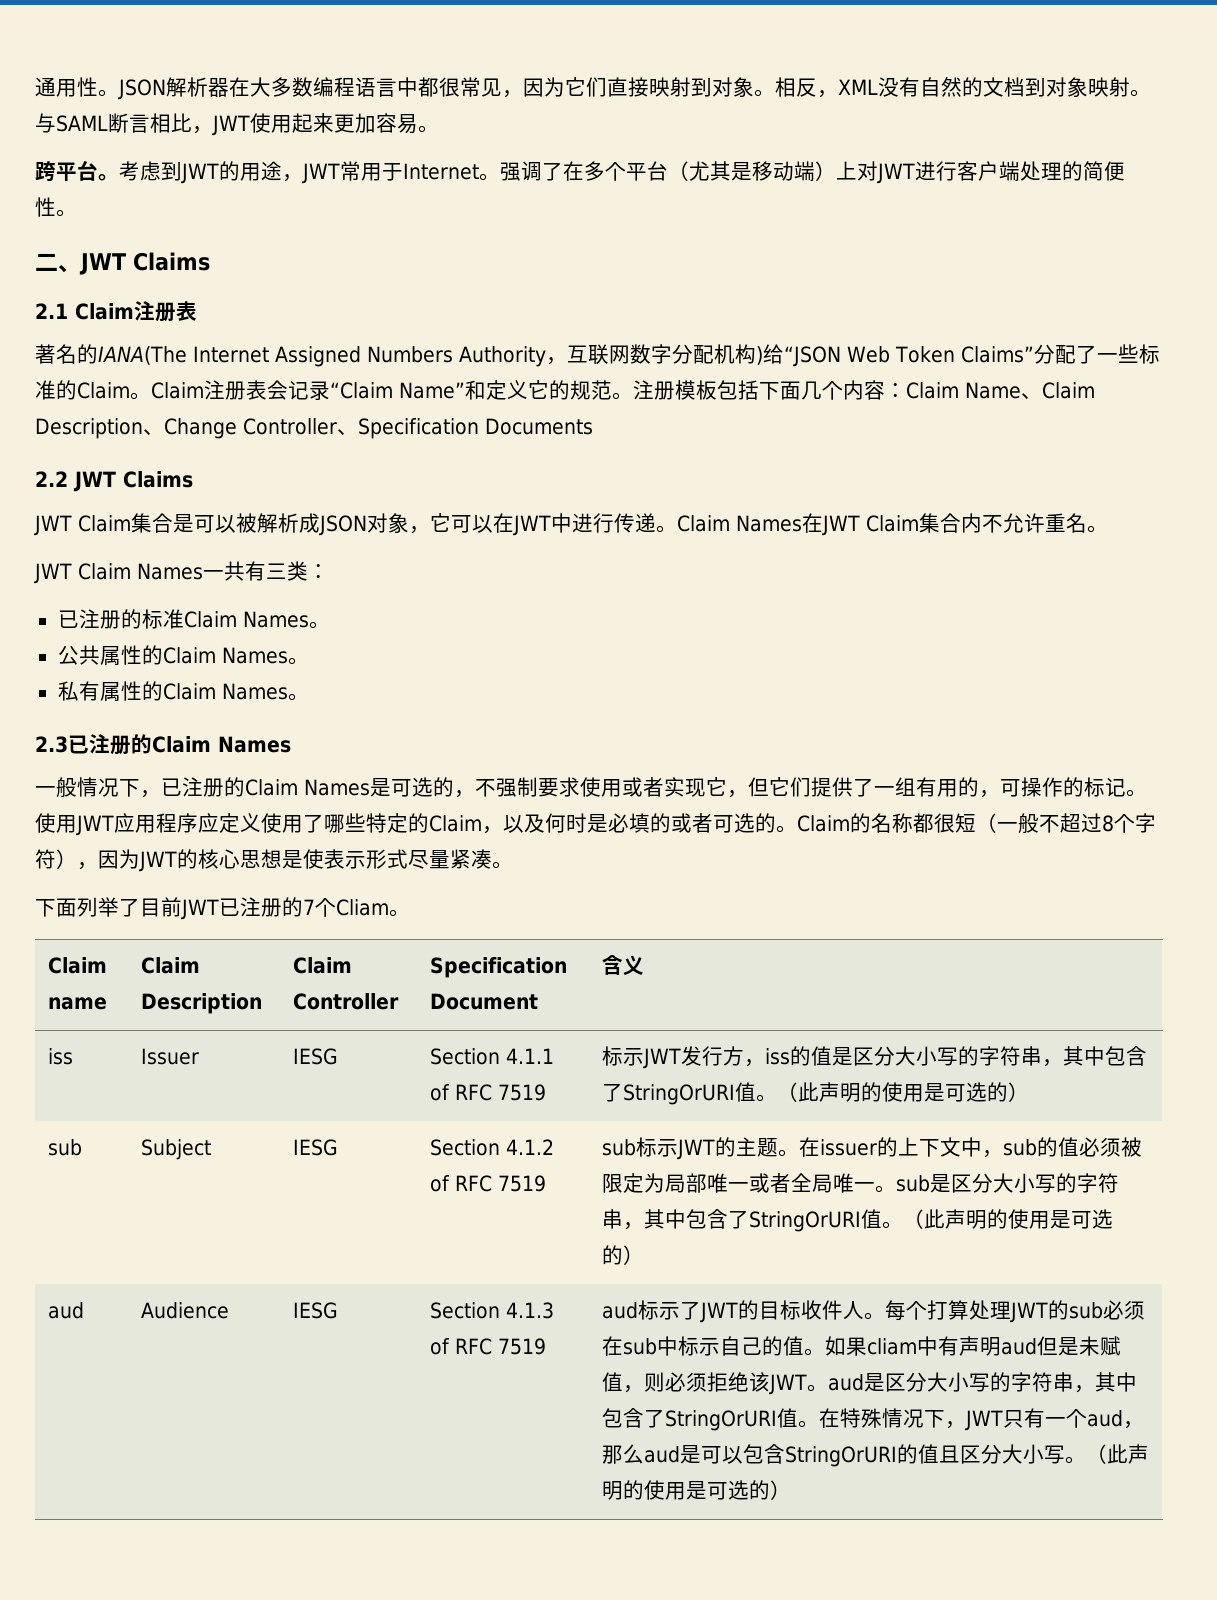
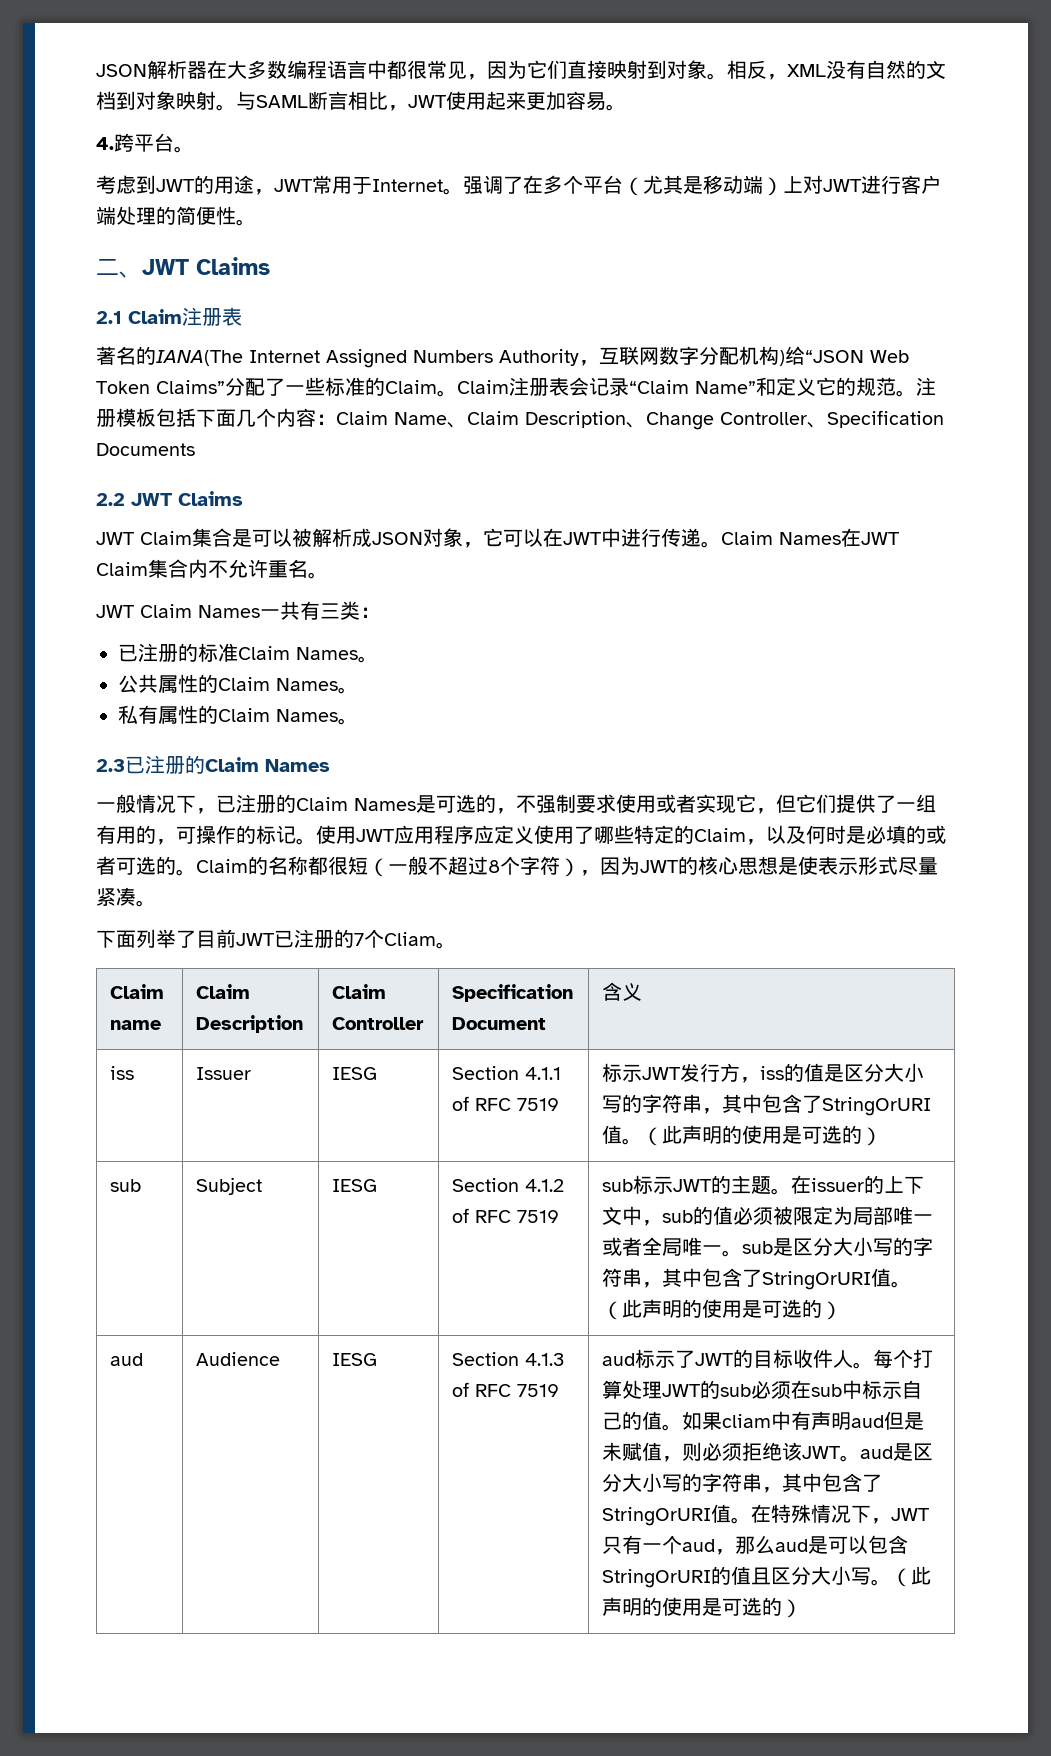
- 通用性。
- 跨平台。考虑到JWT的用途，JWT常用于Internet。
+ 4.跨平台。
+ 考虑到JWT的用途，JWT常用于Internet。

